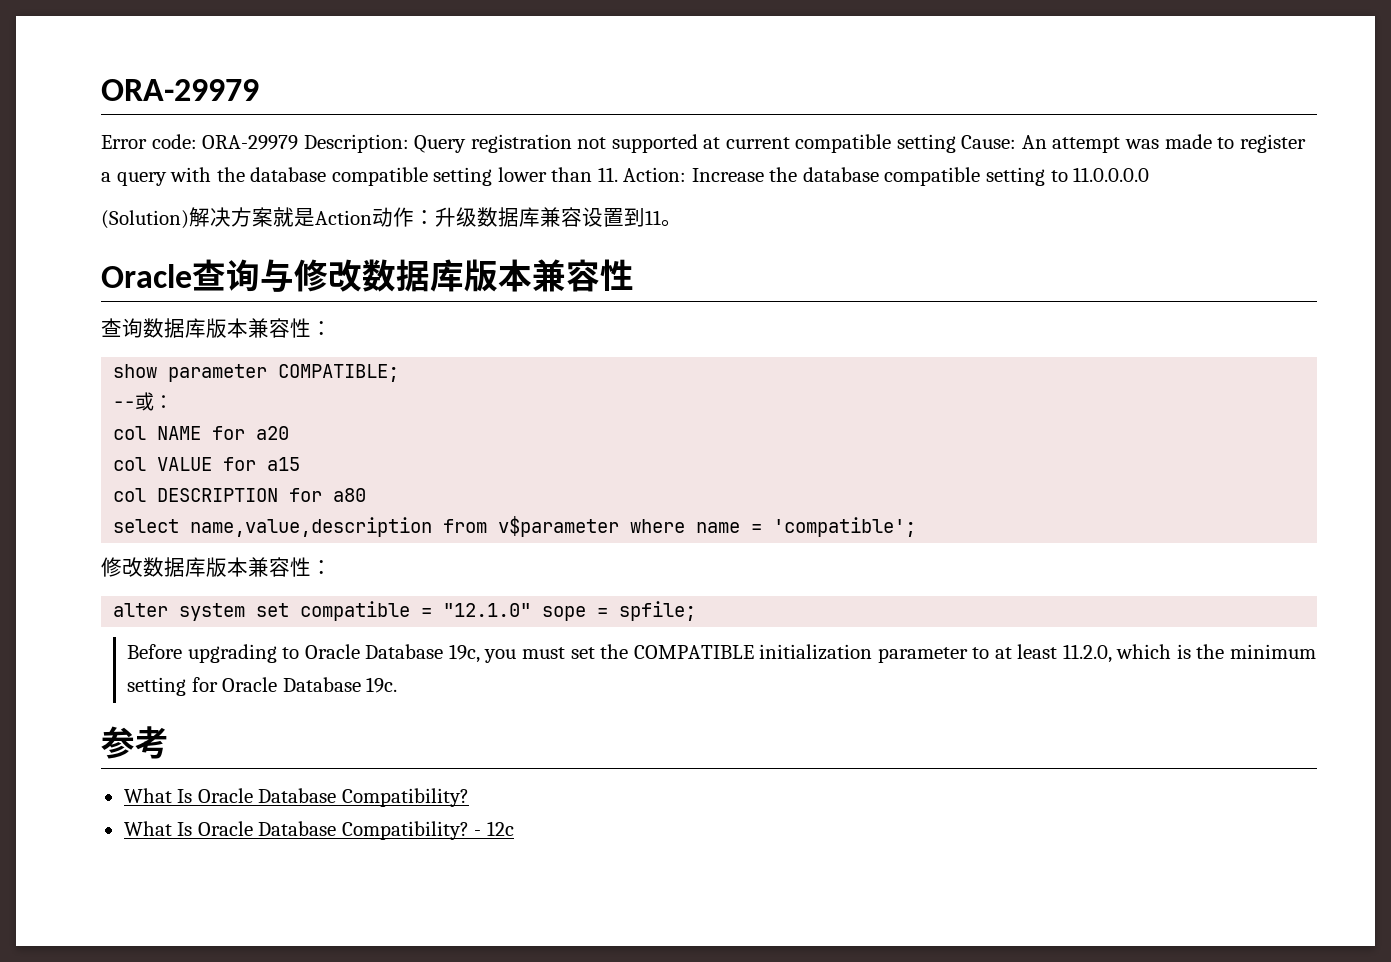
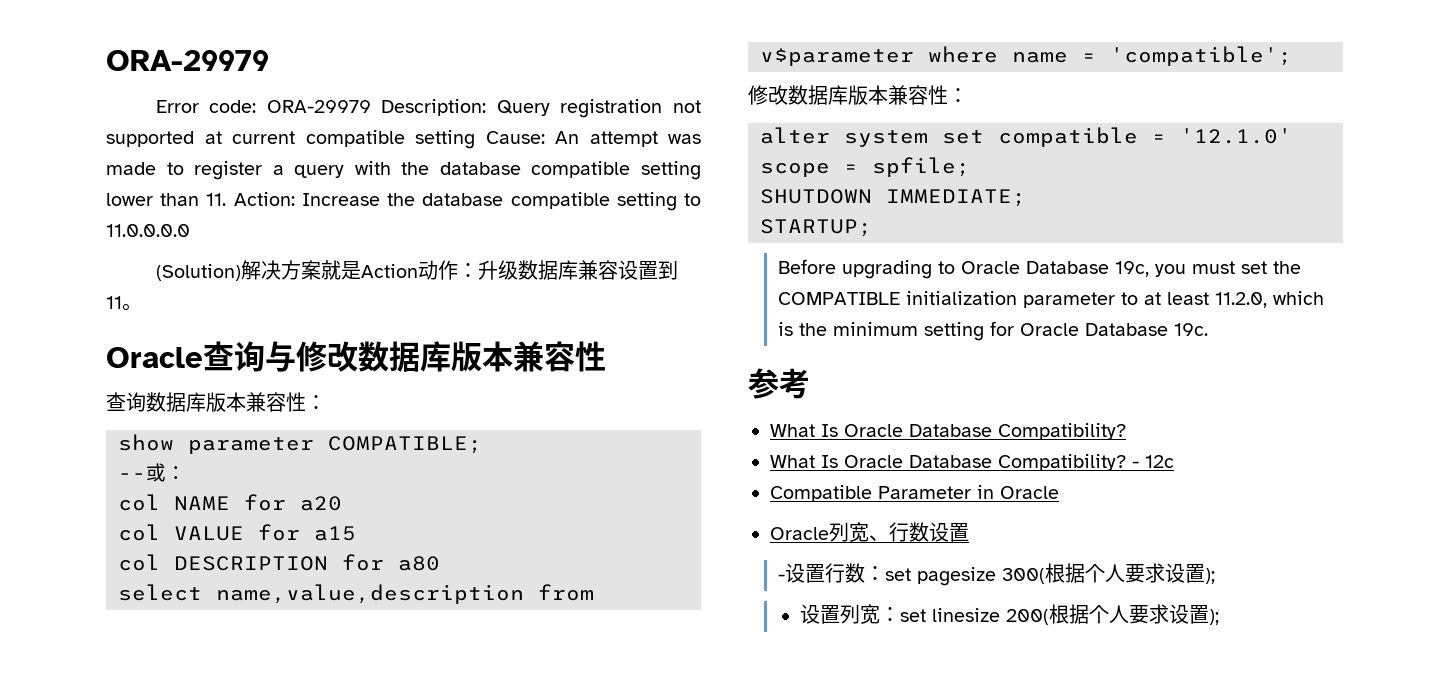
- alter system set compatible = "12.1.0" sope = spfile;
+ alter system set compatible = '12.1.0' scope = spfile;
+ SHUTDOWN IMMEDIATE;
+ STARTUP;
+ Compatible Parameter in Oracle
+ Oracle列宽、行数设置
+ -设置行数：set pagesize 300(根据个人要求设置);
+ 设置列宽：set linesize 200(根据个人要求设置);

